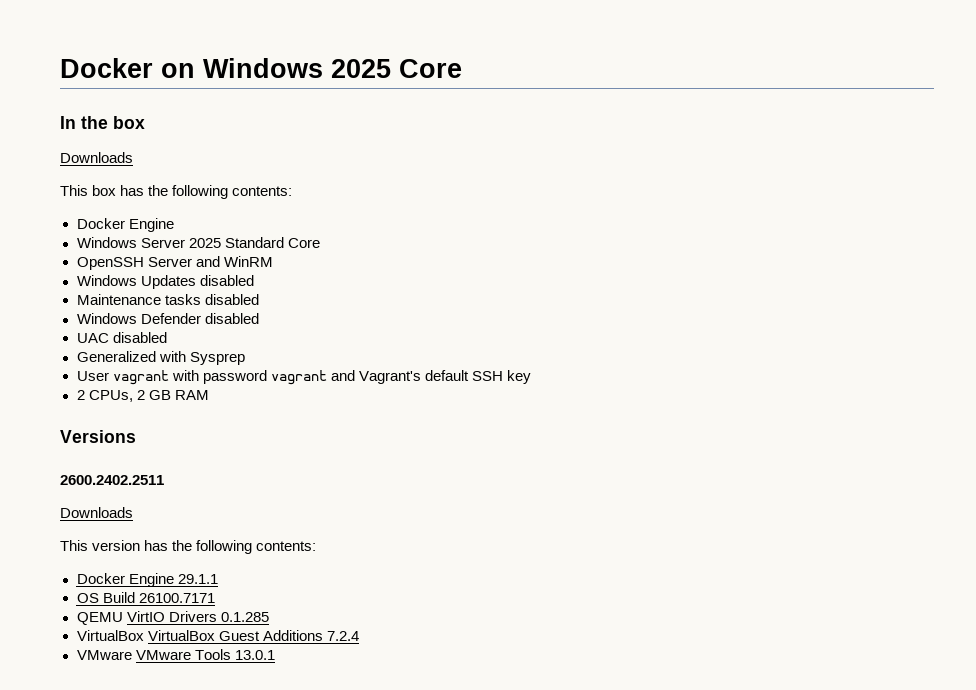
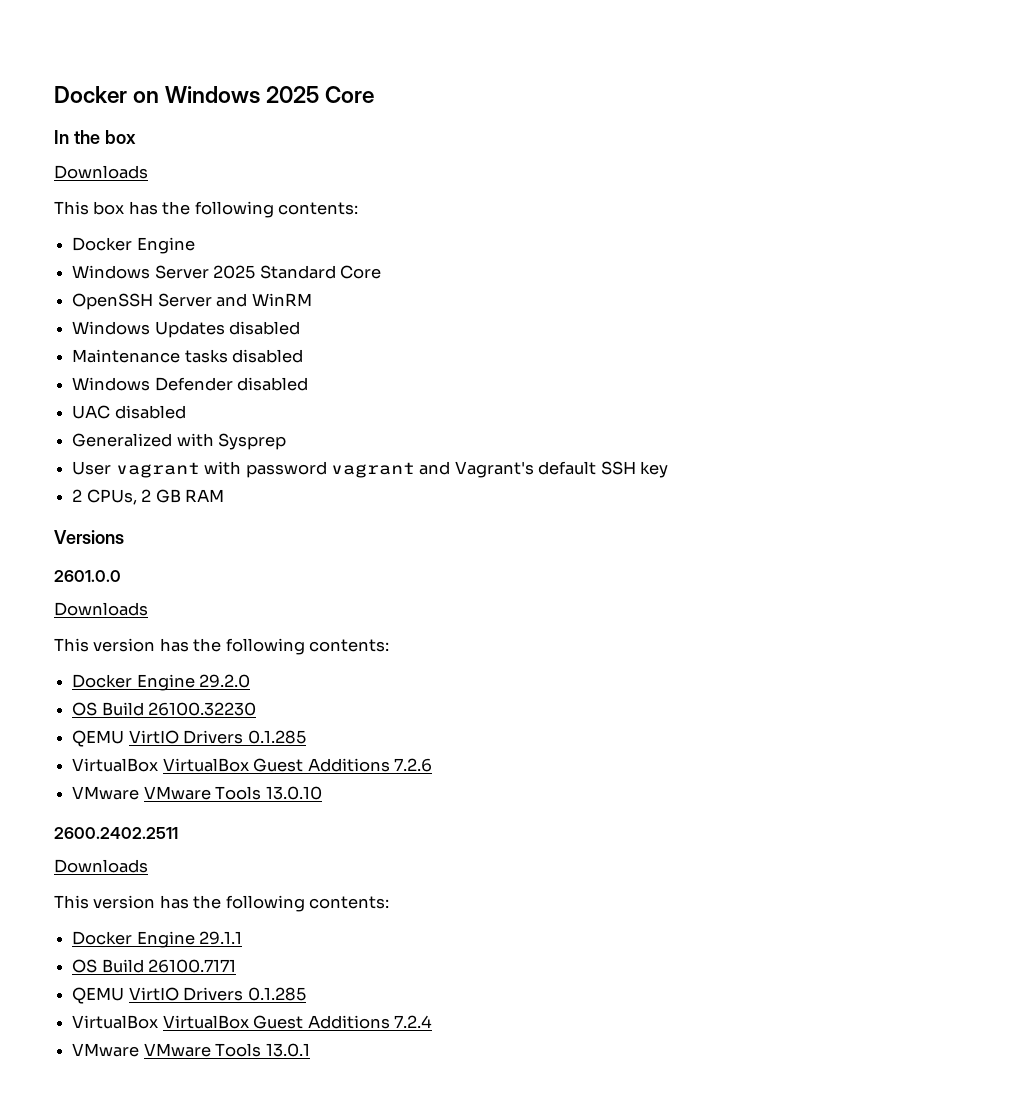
+ 2601.0.0
+ Downloads
+ This version has the following contents:
+ Docker Engine 29.2.0
+ OS Build 26100.32230
+ QEMU VirtIO Drivers 0.1.285
+ VirtualBox VirtualBox Guest Additions 7.2.6
+ VMware VMware Tools 13.0.10

